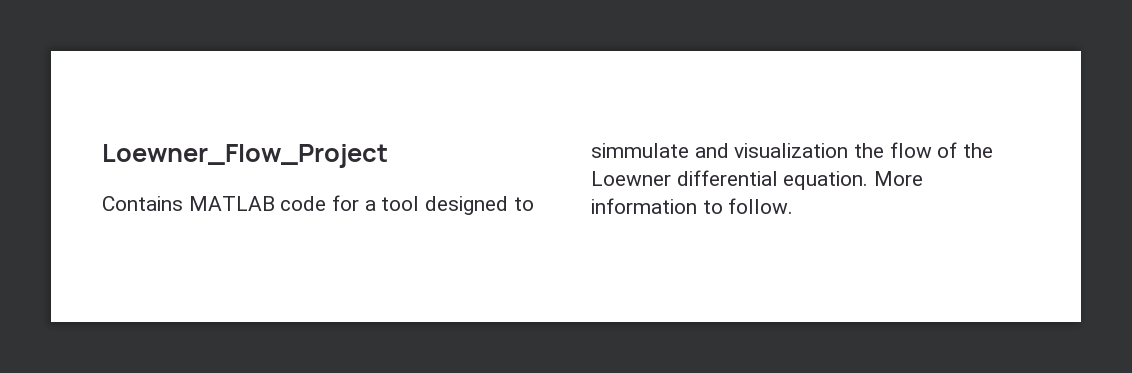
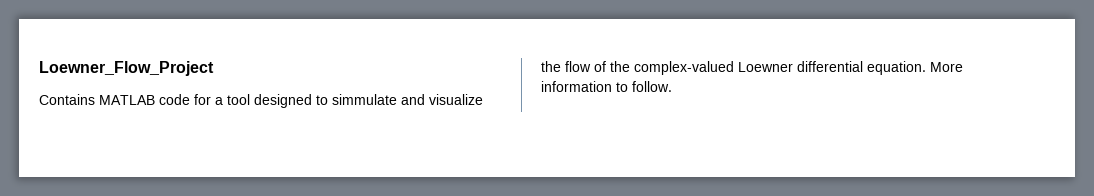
- Contains MATLAB code for a tool designed to simmulate and visualization the flow of the Loewner differential equation.
+ Contains MATLAB code for a tool designed to simmulate and visualize the flow of the complex-valued Loewner differential equation.

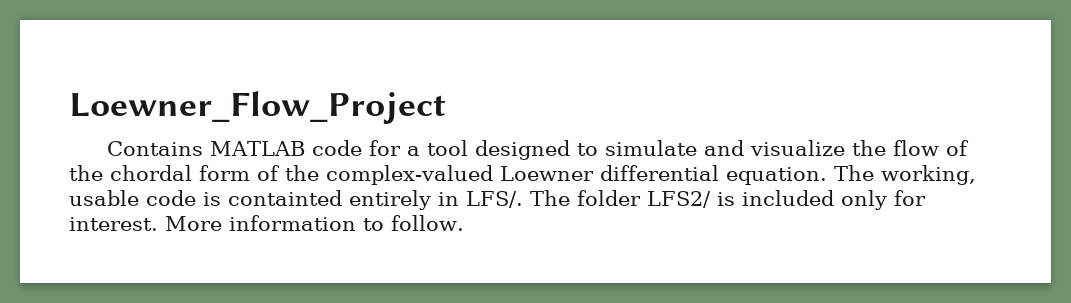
- Contains MATLAB code for a tool designed to simmulate and visualize the flow of the complex-valued Loewner differential equation.
+ Contains MATLAB code for a tool designed to simulate and visualize the flow of the chordal form of the complex-valued Loewner differential equation. The working, usable code is containted entirely in LFS/. The folder LFS2/ is included only for interest.

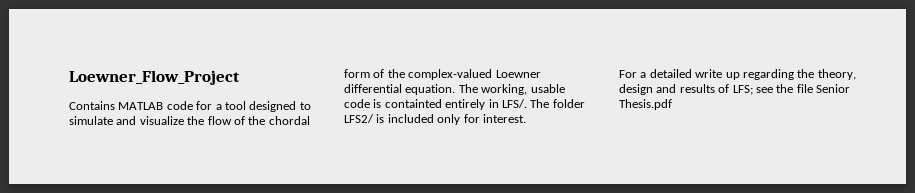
- The folder LFS2/ is included only for interest. More information to follow.
+ The folder LFS2/ is included only for interest.
+ For a detailed write up regarding the theory, design and results of LFS; see the file Senior Thesis.pdf

